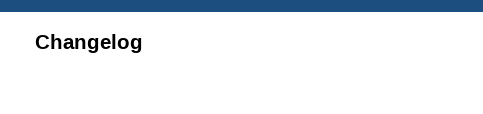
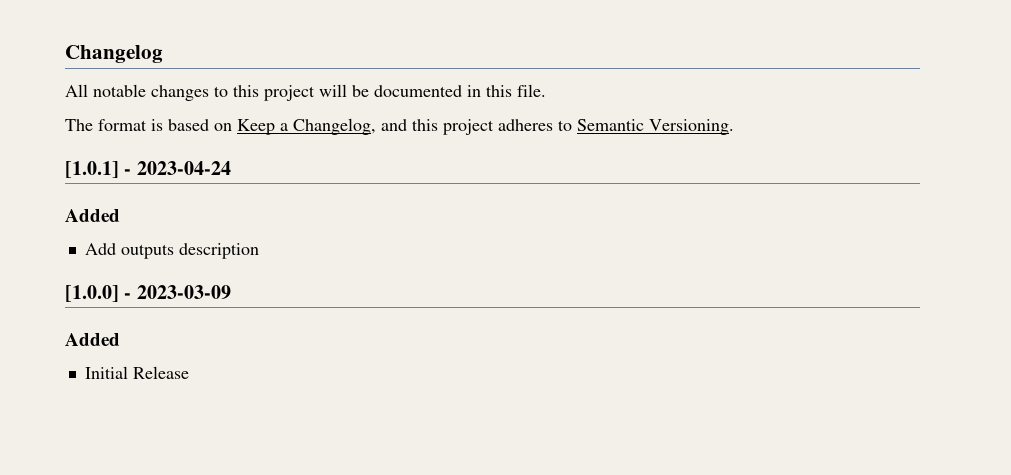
+ All notable changes to this project will be documented in this file.
+ The format is based on Keep a Changelog, and this project adheres to Semantic Versioning.
+ [1.0.1] - 2023-04-24
+ Added
+ Add outputs description
+ [1.0.0] - 2023-03-09
+ Added
+ Initial Release

